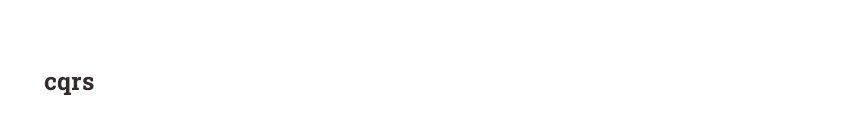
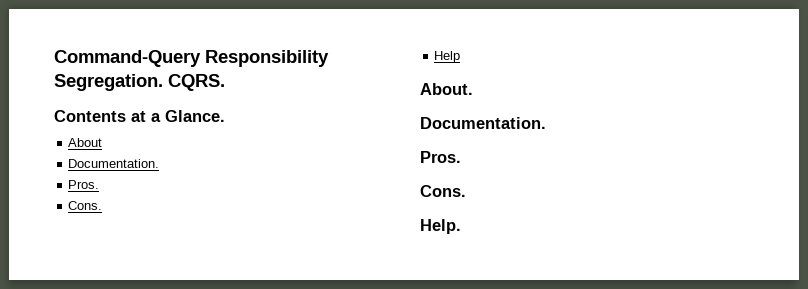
- cqrs
+ Command-Query Responsibility Segregation. CQRS.
+ Contents at a Glance.
+ About
+ Documentation.
+ Pros.
+ Cons.
+ Help
+ About.
+ Documentation.
+ Pros.
+ Cons.
+ Help.

